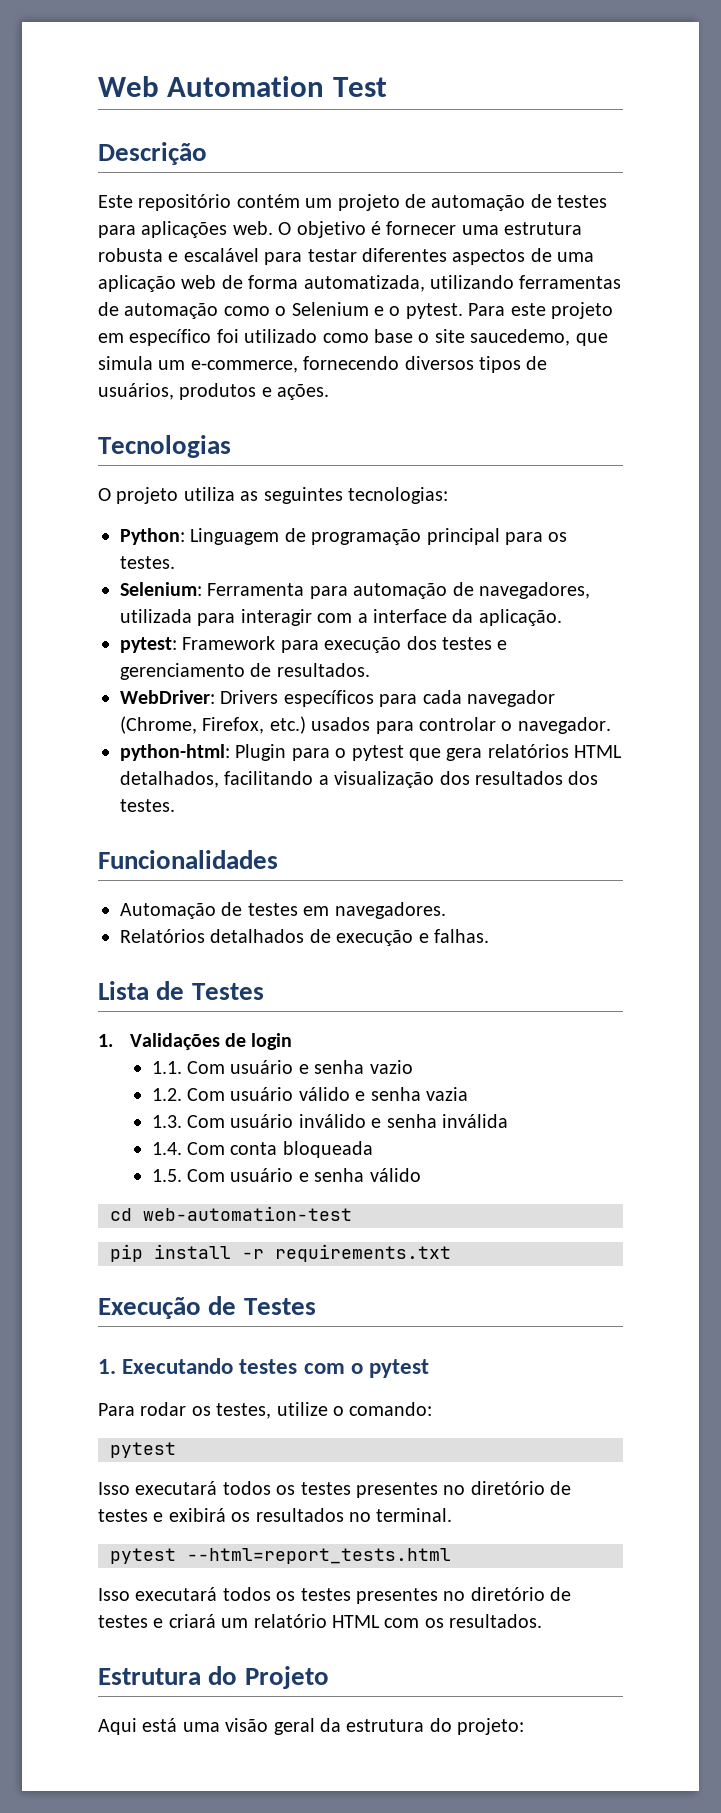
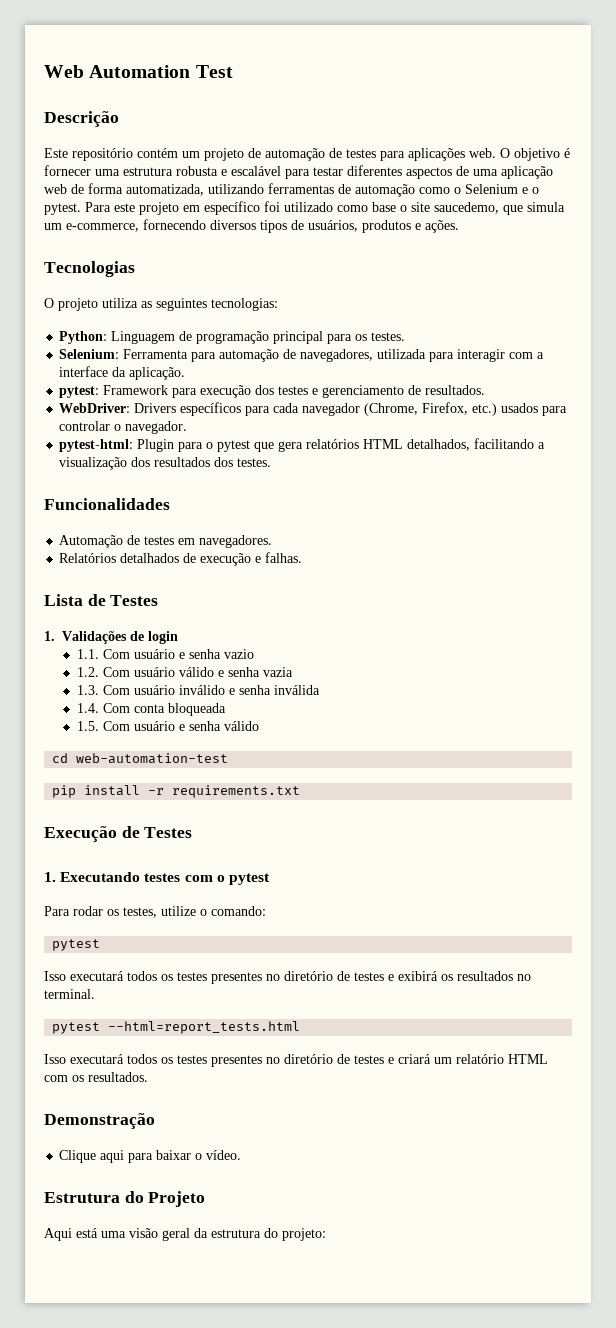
- python-html: Plugin para o pytest que gera relatórios HTML detalhados, facilitando a visualização dos resultados dos testes.
+ pytest-html: Plugin para o pytest que gera relatórios HTML detalhados, facilitando a visualização dos resultados dos testes.
+ Demonstração
+ Clique aqui para baixar o vídeo.

